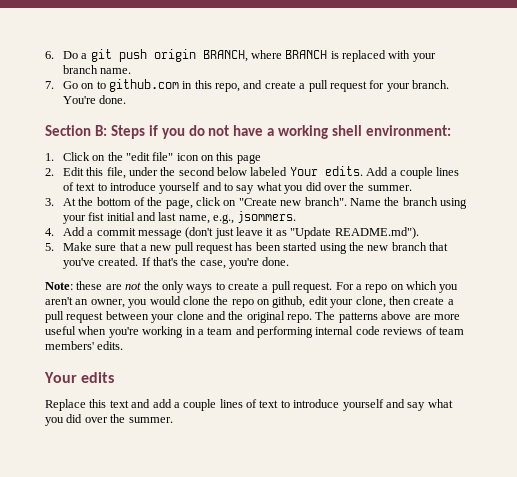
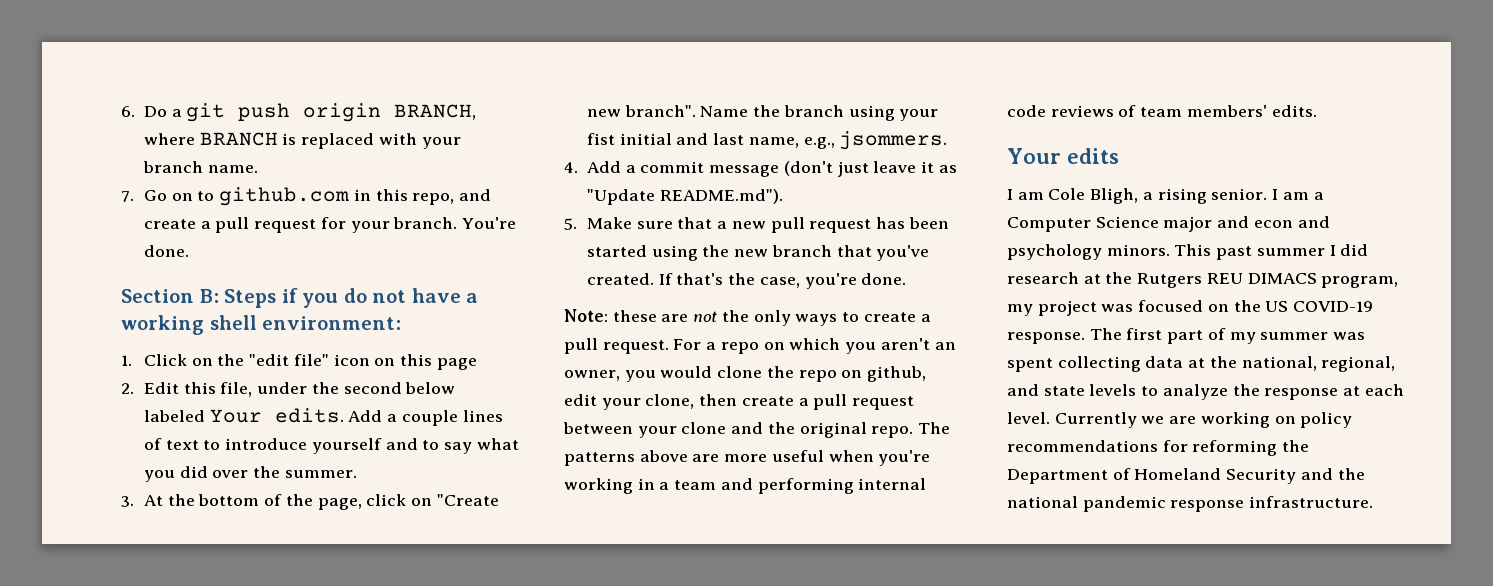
- Replace this text and add a couple lines of text to introduce yourself and say what you did over the summer.
+ I am Cole Bligh, a rising senior. I am a Computer Science major and econ and psychology minors. This past summer I did research at the Rutgers REU DIMACS program, my project was focused on the US COVID-19 response. The first part of my summer was spent collecting data at the national, regional, and state levels to analyze the response at each level. Currently we are working on policy recommendations for reforming the Department of Homeland Security and the national pandemic response infrastructure.

